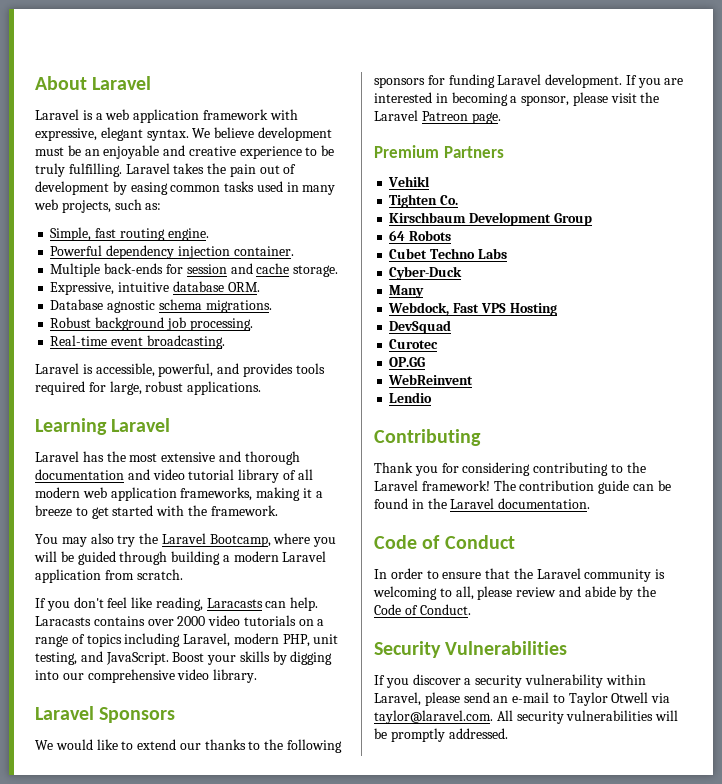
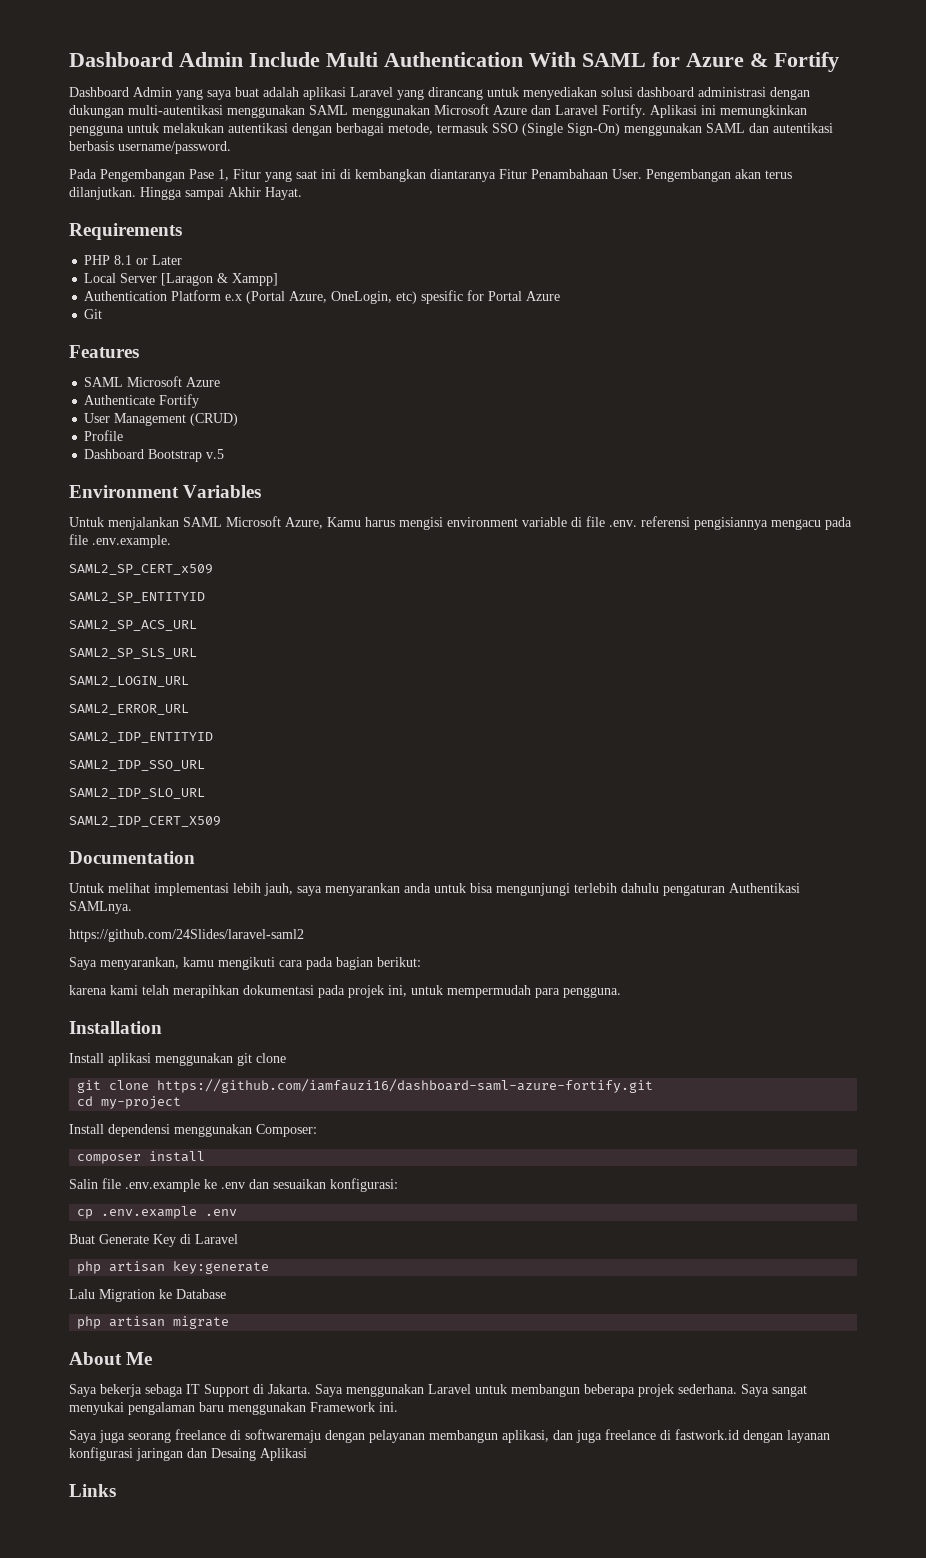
- About Laravel
- Laravel is a web application framework with expressive, elegant syntax. We believe development must be an enjoyable and creative experience to be truly fulfilling. Laravel takes the pain out of development by easing common tasks used in many web projects, such as:
- Simple, fast routing engine.
- Powerful dependency injection container.
- Multiple back-ends for session and cache storage.
- Expressive, intuitive database ORM.
- Database agnostic schema migrations.
- Robust background job processing.
- Real-time event broadcasting.
- Laravel is accessible, powerful, and provides tools required for large, robust applications.
- Learning Laravel
- Laravel has the most extensive and thorough documentation and video tutorial library of all modern web application frameworks, making it a breeze to get started with the framework.
- You may also try the Laravel Bootcamp, where you will be guided through building a modern Laravel application from scratch.
- If you don't feel like reading, Laracasts can help. Laracasts contains over 2000 video tutorials on a range of topics including Laravel, modern PHP, unit testing, and JavaScript. Boost your skills by digging into our comprehensive video library.
- Laravel Sponsors
- We would like to extend our thanks to the following sponsors for funding Laravel development. If you are interested in becoming a sponsor, please visit the Laravel Patreon page.
- Premium Partners
- Vehikl
- Tighten Co.
- Kirschbaum Development Group
- 64 Robots
- Cubet Techno Labs
- Cyber-Duck
- Many
- Webdock, Fast VPS Hosting
- DevSquad
- Curotec
- OP.GG
- WebReinvent
- Lendio
- Contributing
- Thank you for considering contributing to the Laravel framework! The contribution guide can be found in the Laravel documentation.
- Code of Conduct
- In order to ensure that the Laravel community is welcoming to all, please review and abide by the Code of Conduct.
- Security Vulnerabilities
- If you discover a security vulnerability within Laravel, please send an e-mail to Taylor Otwell via taylor@laravel.com. All security vulnerabilities will be promptly addressed.
+ Dashboard Admin Include Multi Authentication With SAML for Azure & Fortify
+ Dashboard Admin yang saya buat adalah aplikasi Laravel yang dirancang untuk menyediakan solusi dashboard administrasi dengan dukungan multi-autentikasi menggunakan SAML menggunakan Microsoft Azure dan Laravel Fortify. Aplikasi ini memungkinkan pengguna untuk melakukan autentikasi dengan berbagai metode, termasuk SSO (Single Sign-On) menggunakan SAML dan autentikasi berbasis username/password.
+ Pada Pengembangan Pase 1, Fitur yang saat ini di kembangkan diantaranya Fitur Penambahaan User. Pengembangan akan terus dilanjutkan. Hingga sampai Akhir Hayat.
+ Requirements
+ PHP 8.1 or Later
+ Local Server [Laragon & Xampp]
+ Authentication Platform e.x (Portal Azure, OneLogin, etc) spesific for Portal Azure
+ Git
+ Features
+ SAML Microsoft Azure
+ Authenticate Fortify
+ User Management (CRUD)
+ Profile
+ Dashboard Bootstrap v.5
+ Environment Variables
+ Untuk menjalankan SAML Microsoft Azure, Kamu harus mengisi environment variable di file .env. referensi pengisiannya mengacu pada file .env.example.
+ SAML2_SP_CERT_x509
+ SAML2_SP_ENTITYID
+ SAML2_SP_ACS_URL
+ SAML2_SP_SLS_URL
+ SAML2_LOGIN_URL
+ SAML2_ERROR_URL
+ SAML2_IDP_ENTITYID
+ SAML2_IDP_SSO_URL
+ SAML2_IDP_SLO_URL
+ SAML2_IDP_CERT_X509
+ Documentation
+ Untuk melihat implementasi lebih jauh, saya menyarankan anda untuk bisa mengunjungi terlebih dahulu pengaturan Authentikasi SAMLnya.
+ https://github.com/24Slides/laravel-saml2
+ Saya menyarankan, kamu mengikuti cara pada bagian berikut:
+ karena kami telah merapihkan dokumentasi pada projek ini, untuk mempermudah para pengguna.
+ Installation
+ Install aplikasi menggunakan git clone
+ git clone https://github.com/iamfauzi16/dashboard-saml-azure-fortify.git
+ cd my-project
+ Install dependensi menggunakan Composer:
+ composer install
+ Salin file .env.example ke .env dan sesuaikan konfigurasi:
+ cp .env.example .env
+ Buat Generate Key di Laravel
+ php artisan key:generate
+ Lalu Migration ke Database
+ php artisan migrate
+ About Me
+ Saya bekerja sebaga IT Support di Jakarta. Saya menggunakan Laravel untuk membangun beberapa projek sederhana. Saya sangat menyukai pengalaman baru menggunakan Framework ini.
+ Saya juga seorang freelance di softwaremaju dengan pelayanan membangun aplikasi, dan juga freelance di fastwork.id dengan layanan konfigurasi jaringan dan Desaing Aplikasi
+ Links

